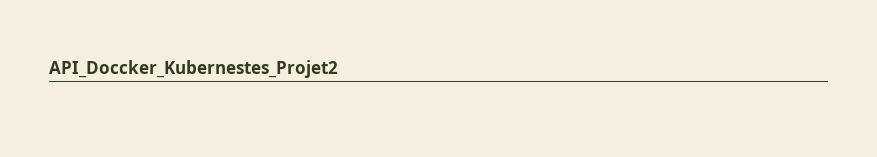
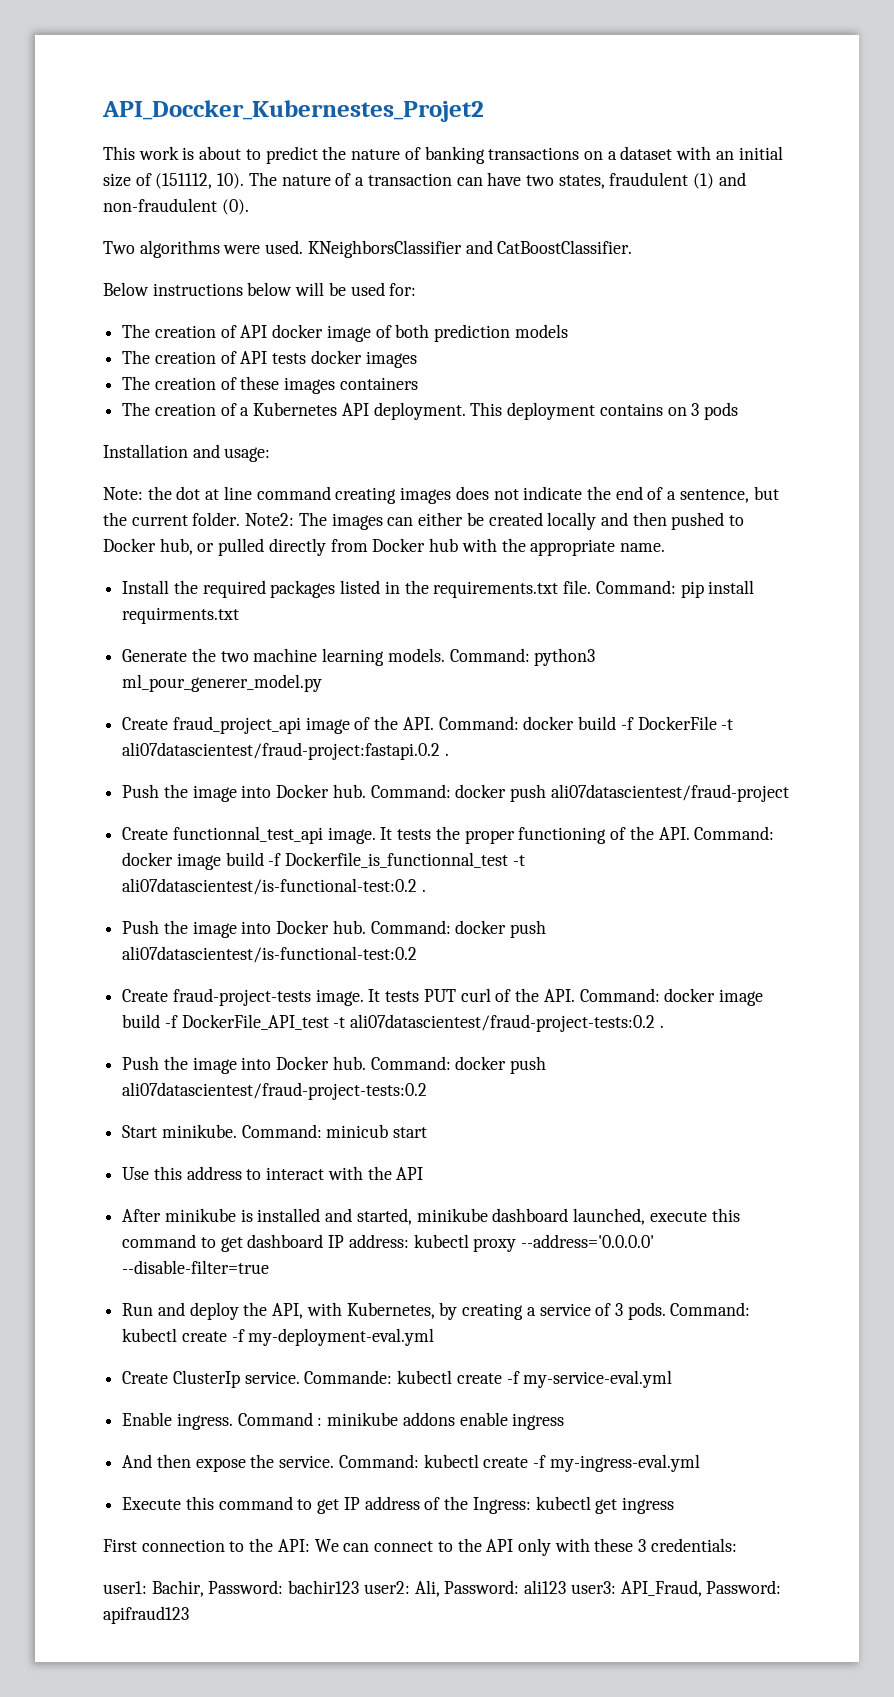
+ This work is about to predict the nature of banking transactions on a dataset with an initial size of (151112, 10). The nature of a transaction can have two states, fraudulent (1) and non-fraudulent (0).
+ Two algorithms were used. KNeighborsClassifier and CatBoostClassifier.
+ Below instructions below will be used for:
+ The creation of API docker image of both prediction models
+ The creation of API tests docker images
+ The creation of these images containers
+ The creation of a Kubernetes API deployment. This deployment contains on 3 pods
+ Installation and usage:
+ Note: the dot at line command creating images does not indicate the end of a sentence, but the current folder. Note2: The images can either be created locally and then pushed to Docker hub, or pulled directly from Docker hub with the appropriate name.
+ Install the required packages listed in the requirements.txt file. Command: pip install requirments.txt
+ Generate the two machine learning models. Command: python3 ml_pour_generer_model.py
+ Create fraud_project_api image of the API. Command: docker build -f DockerFile -t ali07datascientest/fraud-project:fastapi.0.2 .
+ Push the image into Docker hub. Command: docker push ali07datascientest/fraud-project
+ Create functionnal_test_api image. It tests the proper functioning of the API. Command: docker image build -f Dockerfile_is_functionnal_test -t ali07datascientest/is-functional-test:0.2 .
+ Push the image into Docker hub. Command: docker push ali07datascientest/is-functional-test:0.2
+ Create fraud-project-tests image. It tests PUT curl of the API. Command: docker image build -f DockerFile_API_test -t ali07datascientest/fraud-project-tests:0.2 .
+ Push the image into Docker hub. Command: docker push ali07datascientest/fraud-project-tests:0.2
+ Start minikube. Command: minicub start
+ Use this address to interact with the API
+ After minikube is installed and started, minikube dashboard launched, execute this command to get dashboard IP address: kubectl proxy --address='0.0.0.0' --disable-filter=true
+ Run and deploy the API, with Kubernetes, by creating a service of 3 pods. Command: kubectl create -f my-deployment-eval.yml
+ Create ClusterIp service. Commande: kubectl create -f my-service-eval.yml
+ Enable ingress. Command : minikube addons enable ingress
+ And then expose the service. Command: kubectl create -f my-ingress-eval.yml
+ Execute this command to get IP address of the Ingress: kubectl get ingress
+ First connection to the API: We can connect to the API only with these 3 credentials:
+ user1: Bachir, Password: bachir123 user2: Ali, Password: ali123 user3: API_Fraud, Password: apifraud123

